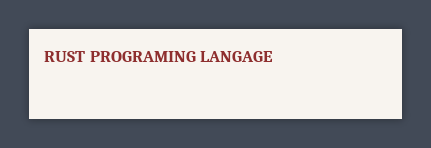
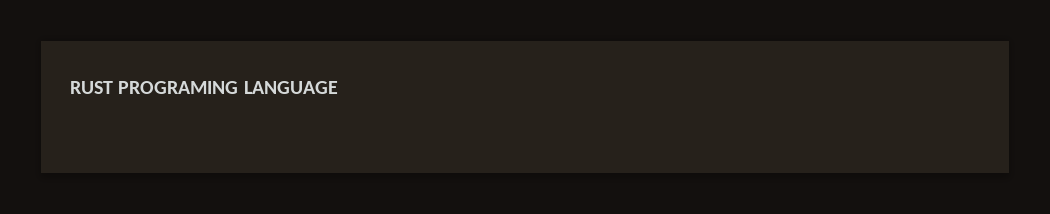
- RUST PROGRAMING LANGAGE
+ RUST PROGRAMING LANGUAGE

